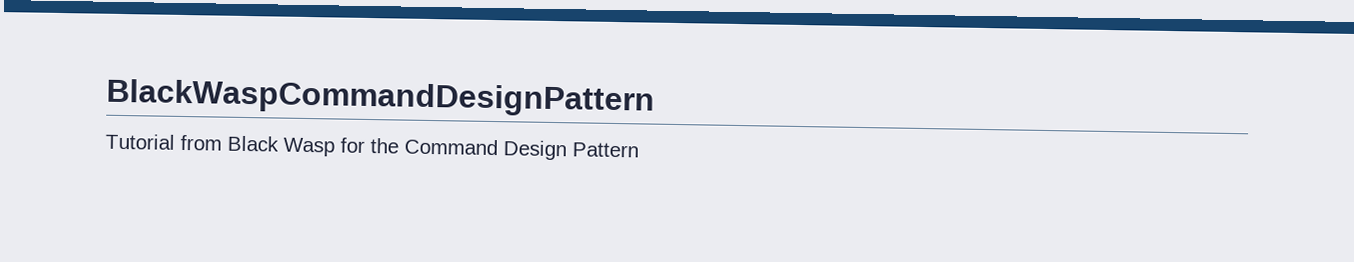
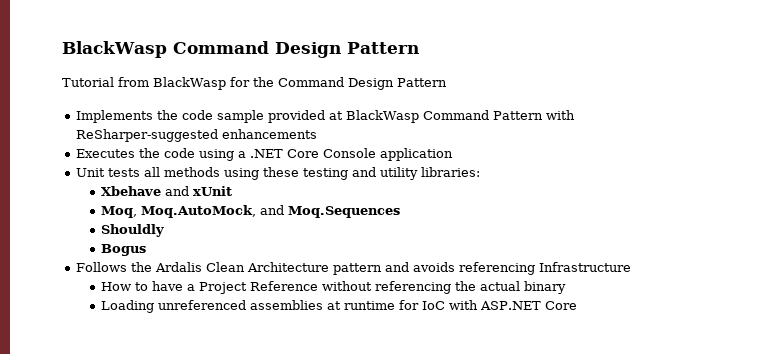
- BlackWaspCommandDesignPattern
+ BlackWasp Command Design Pattern
- Tutorial from Black Wasp for the Command Design Pattern
+ Tutorial from BlackWasp for the Command Design Pattern
+ Implements the code sample provided at BlackWasp Command Pattern with ReSharper-suggested enhancements
+ Executes the code using a .NET Core Console application
+ Unit tests all methods using these testing and utility libraries:
+ Xbehave and xUnit
+ Moq, Moq.AutoMock, and Moq.Sequences
+ Shouldly
+ Bogus
+ Follows the Ardalis Clean Architecture pattern and avoids referencing Infrastructure
+ How to have a Project Reference without referencing the actual binary
+ Loading unreferenced assemblies at runtime for IoC with ASP.NET Core

